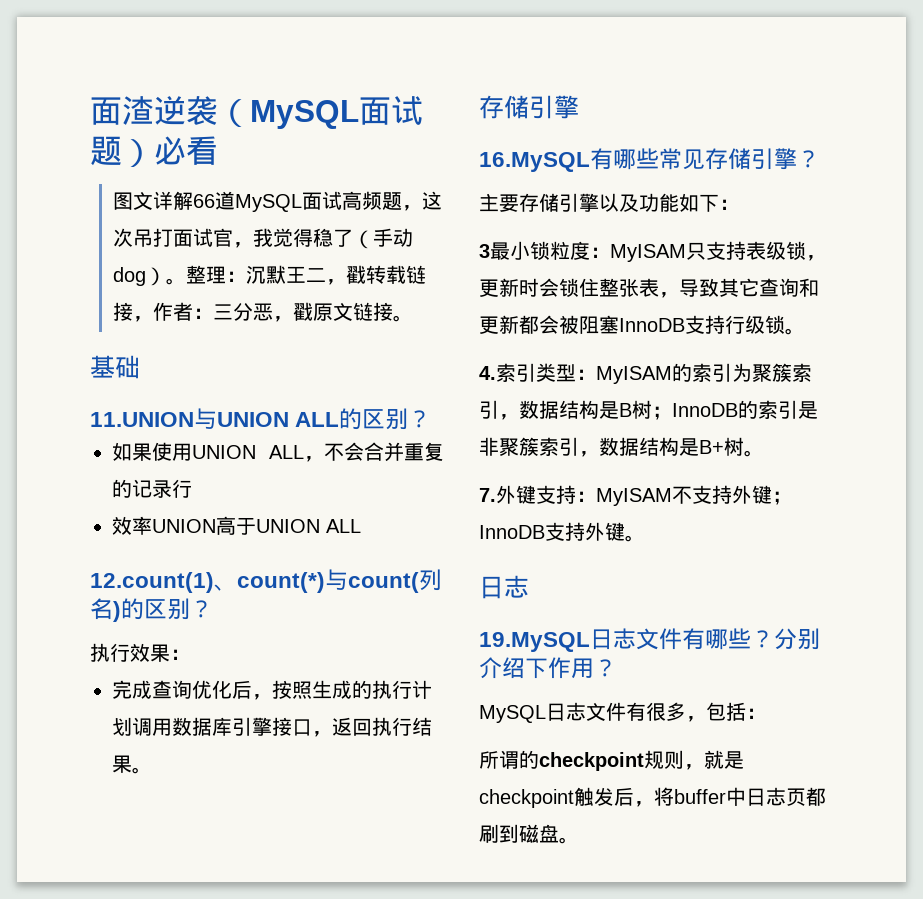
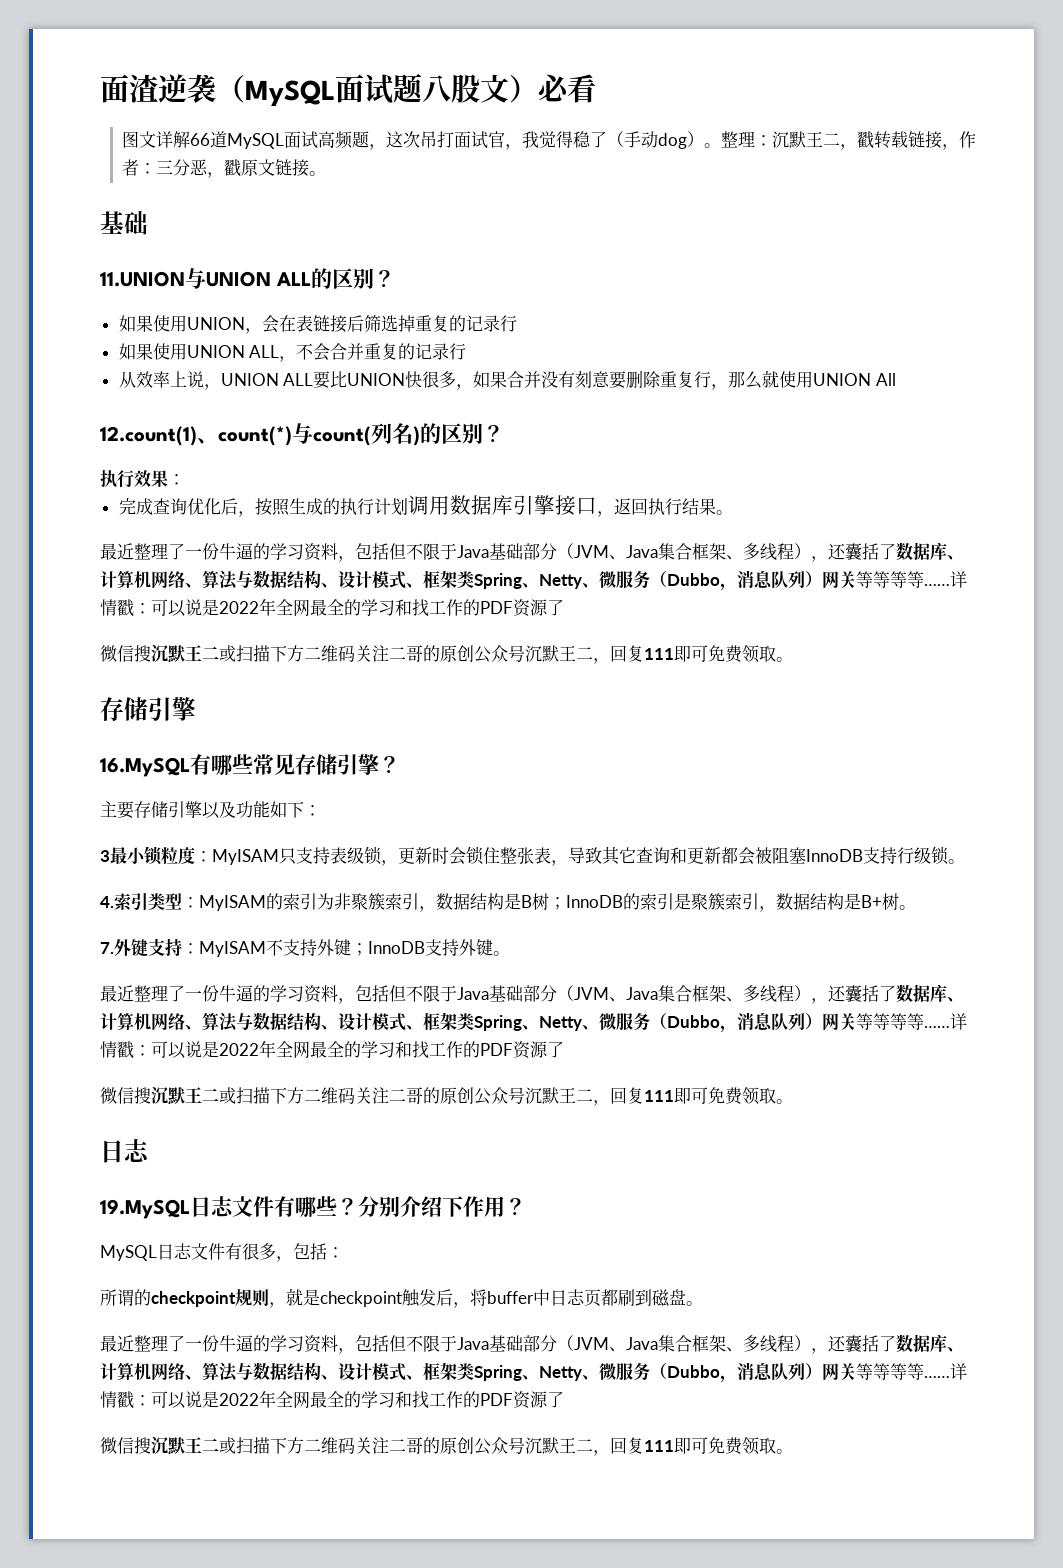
- 面渣逆袭（MySQL面试题）必看
+ 面渣逆袭（MySQL面试题八股文）必看
+ 如果使用UNION，会在表链接后筛选掉重复的记录行
- 效率UNION高于UNION ALL
+ 从效率上说，UNION ALL要比UNION快很多，如果合并没有刻意要删除重复行，那么就使用UNION All
  完成查询优化后，按照生成的执行计划调用数据库引擎接口，返回执行结果。
+ 最近整理了一份牛逼的学习资料，包括但不限于Java基础部分（JVM、Java集合框架、多线程），还囊括了数据库、计算机网络、算法与数据结构、设计模式、框架类Spring、Netty、微服务（Dubbo，消息队列）网关等等等等……详情戳：可以说是2022年全网最全的学习和找工作的PDF资源了
+ 微信搜沉默王二或扫描下方二维码关注二哥的原创公众号沉默王二，回复111即可免费领取。
- 4.索引类型：MyISAM的索引为聚簇索引，数据结构是B树；InnoDB的索引是非聚簇索引，数据结构是B+树。
+ 4.索引类型：MyISAM的索引为非聚簇索引，数据结构是B树；InnoDB的索引是聚簇索引，数据结构是B+树。
  7.外键支持：MyISAM不支持外键；InnoDB支持外键。
+ 最近整理了一份牛逼的学习资料，包括但不限于Java基础部分（JVM、Java集合框架、多线程），还囊括了数据库、计算机网络、算法与数据结构、设计模式、框架类Spring、Netty、微服务（Dubbo，消息队列）网关等等等等……详情戳：可以说是2022年全网最全的学习和找工作的PDF资源了
+ 微信搜沉默王二或扫描下方二维码关注二哥的原创公众号沉默王二，回复111即可免费领取。
  所谓的checkpoint规则，就是checkpoint触发后，将buffer中日志页都刷到磁盘。
+ 最近整理了一份牛逼的学习资料，包括但不限于Java基础部分（JVM、Java集合框架、多线程），还囊括了数据库、计算机网络、算法与数据结构、设计模式、框架类Spring、Netty、微服务（Dubbo，消息队列）网关等等等等……详情戳：可以说是2022年全网最全的学习和找工作的PDF资源了
+ 微信搜沉默王二或扫描下方二维码关注二哥的原创公众号沉默王二，回复111即可免费领取。

